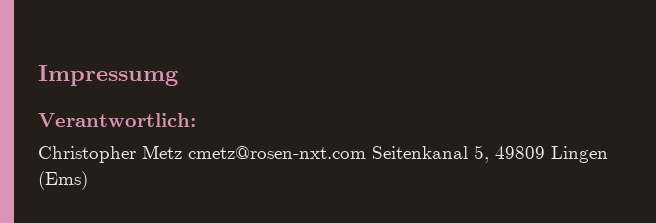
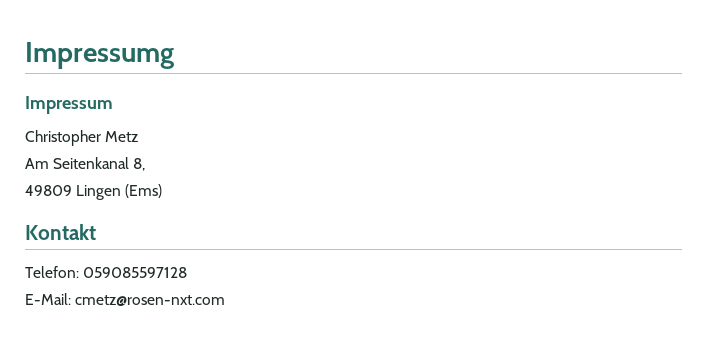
- Verantwortlich:
+ Impressum
- Christopher Metz cmetz@rosen-nxt.com Seitenkanal 5, 49809 Lingen (Ems)
+ Christopher Metz
+ Am Seitenkanal 8,
+ 49809 Lingen (Ems)
+ Kontakt
+ Telefon: 059085597128
+ E-Mail: cmetz@rosen-nxt.com

